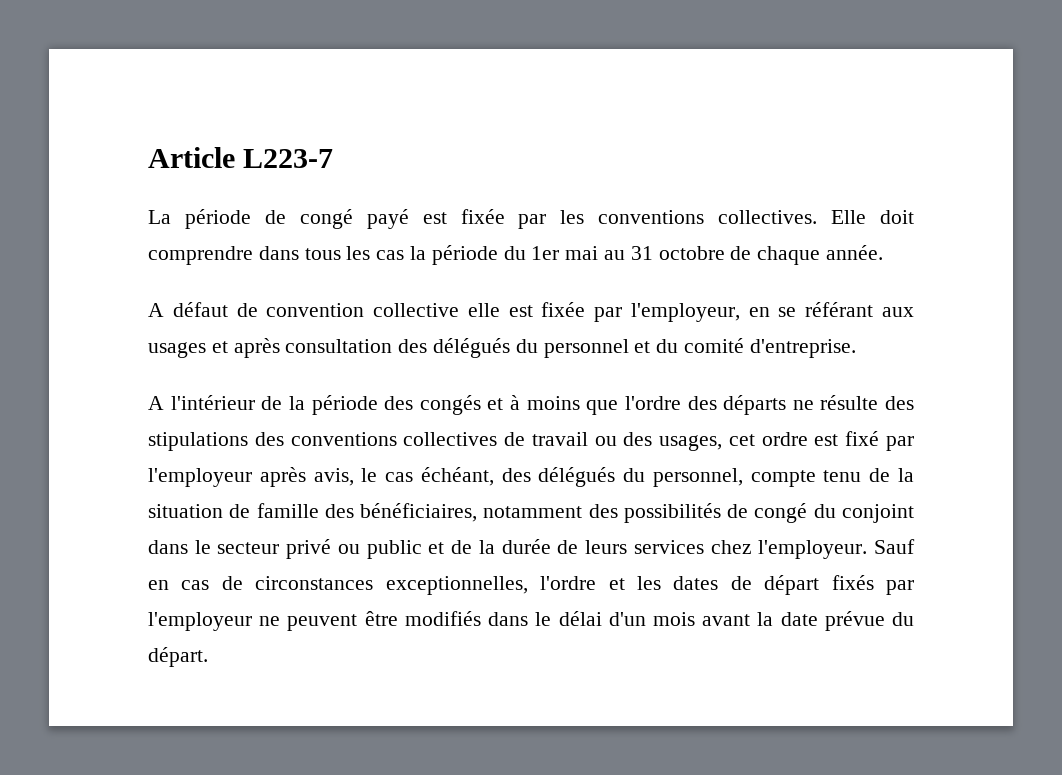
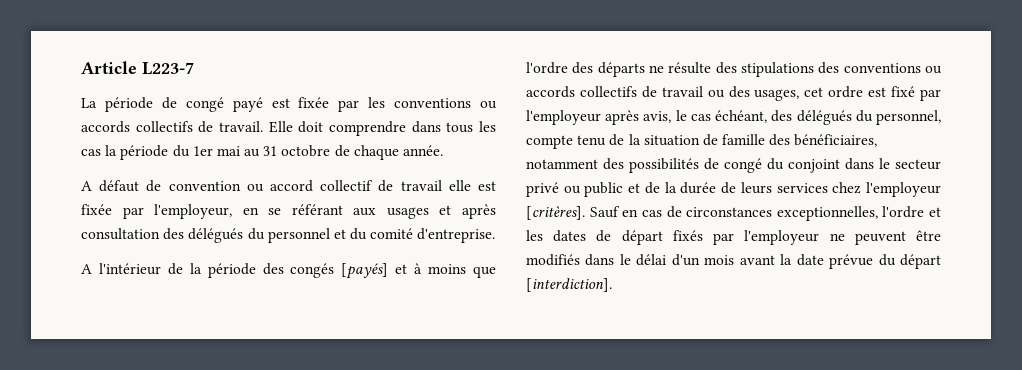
- La période de congé payé est fixée par les conventions collectives.
+ La période de congé payé est fixée par les conventions ou accords collectifs de travail.
- A défaut de convention collective elle est fixée par l'employeur, en se référant aux usages et après consultation des délégués du personnel et du comité d'entreprise.
+ A défaut de convention ou accord collectif de travail elle est fixée par l'employeur, en se référant aux usages et après consultation des délégués du personnel et du comité d'entreprise.
- A l'intérieur de la période des congés et à moins que l'ordre des départs ne résulte des stipulations des conventions collectives de travail ou des usages, cet ordre est fixé par l'employeur après avis, le cas échéant, des délégués du personnel, compte tenu de la situation de famille des bénéficiaires, notamment des possibilités de congé du conjoint dans le secteur privé ou public et de la durée de leurs services chez l'employeur.
+ A l'intérieur de la période des congés [payés] et à moins que l'ordre des départs ne résulte des stipulations des conventions ou accords collectifs de travail ou des usages, cet ordre est fixé par l'employeur après avis, le cas échéant, des délégués du personnel, compte tenu de la situation de famille des bénéficiaires, notamment des possibilités de congé du conjoint dans le secteur privé ou public et de la durée de leurs services chez l'employeur [critères].
- Sauf en cas de circonstances exceptionnelles, l'ordre et les dates de départ fixés par l'employeur ne peuvent être modifiés dans le délai d'un mois avant la date prévue du départ.
+ Sauf en cas de circonstances exceptionnelles, l'ordre et les dates de départ fixés par l'employeur ne peuvent être modifiés dans le délai d'un mois avant la date prévue du départ [interdiction].

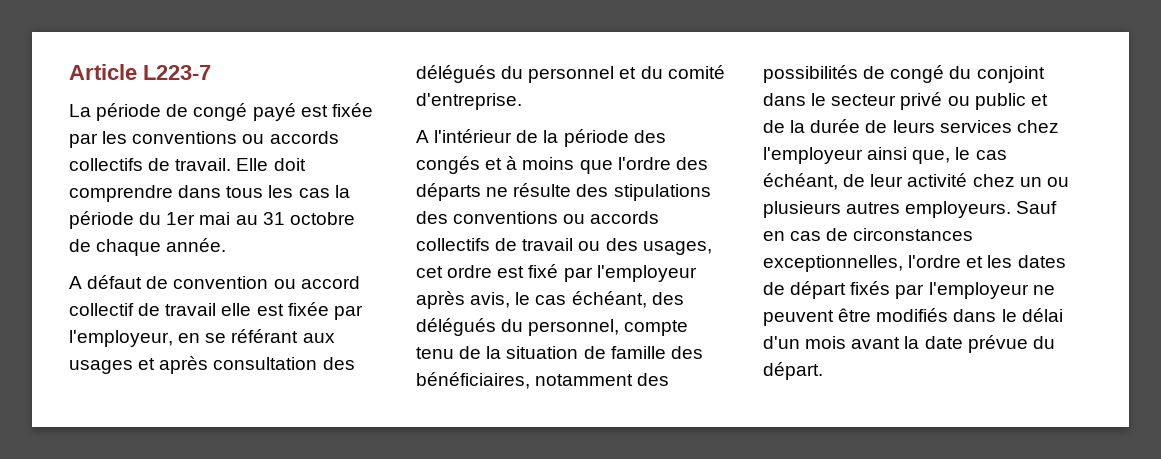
- A l'intérieur de la période des congés [payés] et à moins que l'ordre des départs ne résulte des stipulations des conventions ou accords collectifs de travail ou des usages, cet ordre est fixé par l'employeur après avis, le cas échéant, des délégués du personnel, compte tenu de la situation de famille des bénéficiaires, notamment des possibilités de congé du conjoint dans le secteur privé ou public et de la durée de leurs services chez l'employeur [critères].
+ A l'intérieur de la période des congés et à moins que l'ordre des départs ne résulte des stipulations des conventions ou accords collectifs de travail ou des usages, cet ordre est fixé par l'employeur après avis, le cas échéant, des délégués du personnel, compte tenu de la situation de famille des bénéficiaires, notamment des possibilités de congé du conjoint dans le secteur privé ou public et de la durée de leurs services chez l'employeur ainsi que, le cas échéant, de leur activité chez un ou plusieurs autres employeurs.
- Sauf en cas de circonstances exceptionnelles, l'ordre et les dates de départ fixés par l'employeur ne peuvent être modifiés dans le délai d'un mois avant la date prévue du départ [interdiction].
+ Sauf en cas de circonstances exceptionnelles, l'ordre et les dates de départ fixés par l'employeur ne peuvent être modifiés dans le délai d'un mois avant la date prévue du départ.

